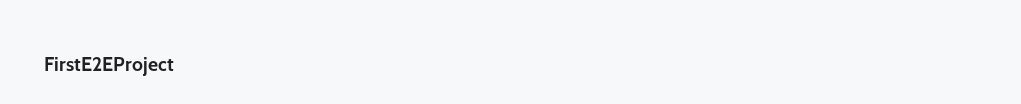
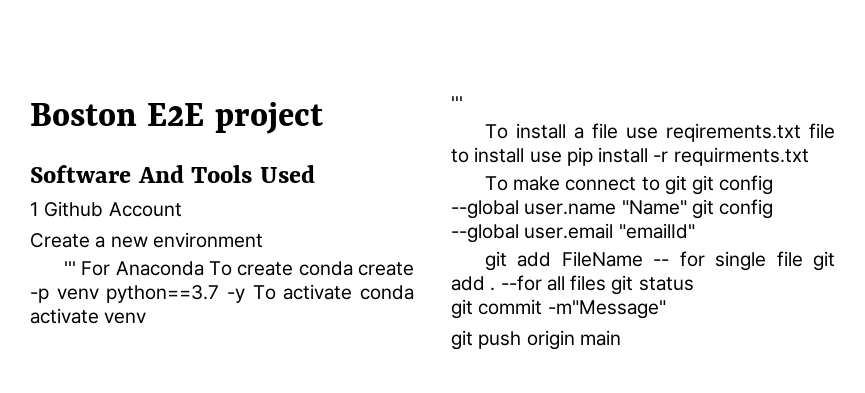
- FirstE2EProject
+ Boston E2E project
+ Software And Tools Used
+ 1 Github Account
+ Create a new environment
+ ''' For Anaconda To create conda create -p venv python==3.7 -y To activate conda activate venv
+ '''
+ To install a file use reqirements.txt file to install use pip install -r requirments.txt
+ To make connect to git git config --global user.name "Name" git config --global user.email "emailId"
+ git add FileName -- for single file git add . --for all files git status
+ git commit -m"Message"
+ git push origin main

